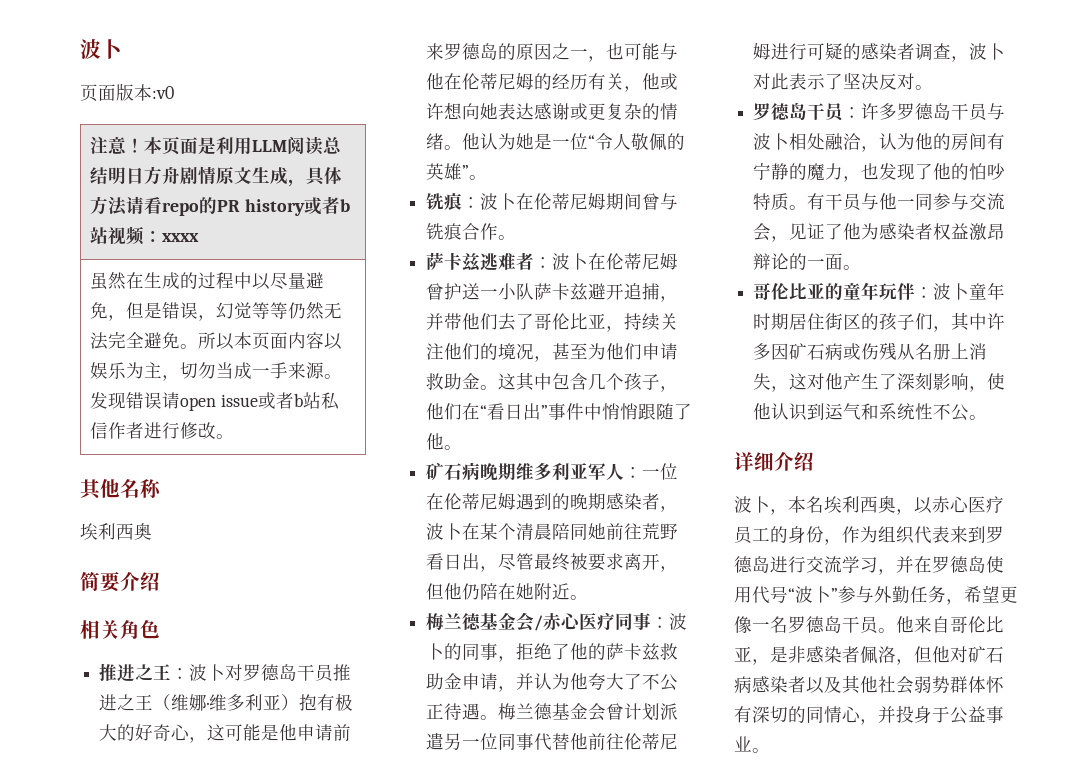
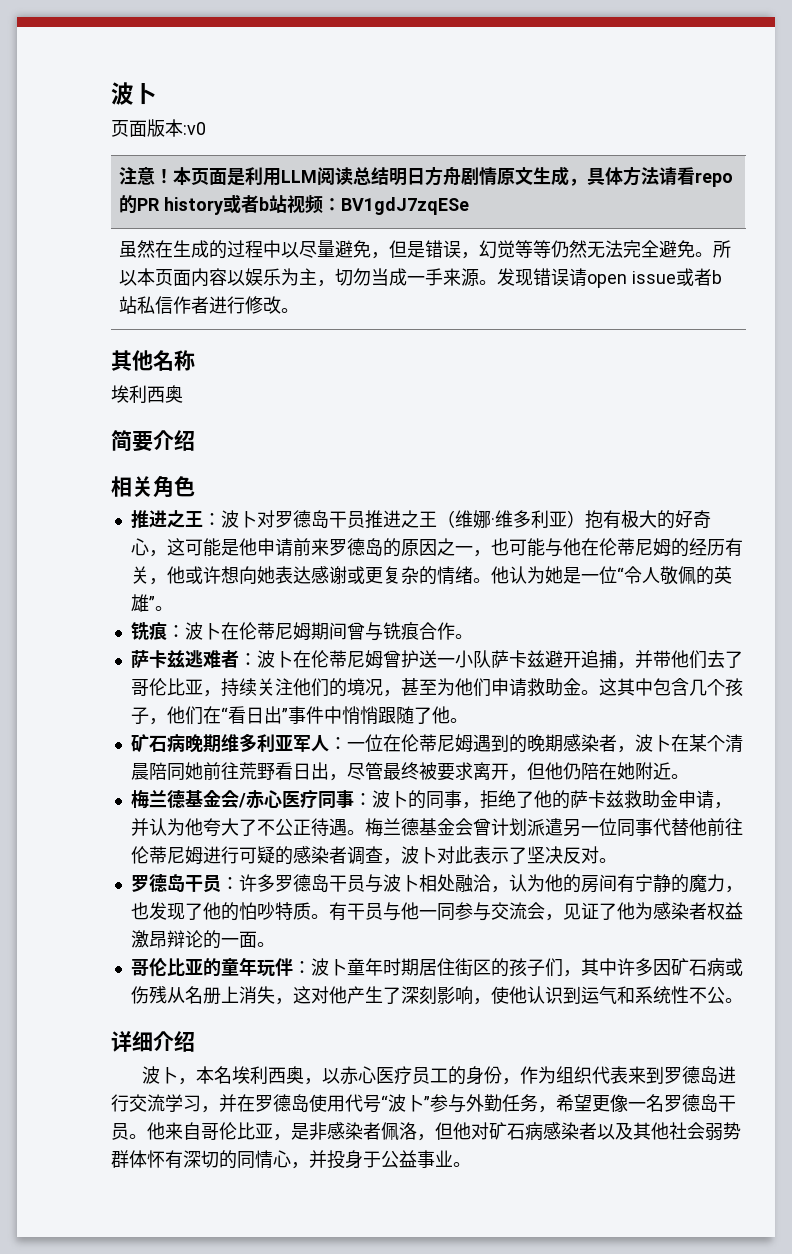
- 注意！本页面是利用LLM阅读总结明日方舟剧情原文生成，具体方法请看repo的PR history或者b站视频：xxxx
+ 注意！本页面是利用LLM阅读总结明日方舟剧情原文生成，具体方法请看repo的PR history或者b站视频：BV1gdJ7zqESe

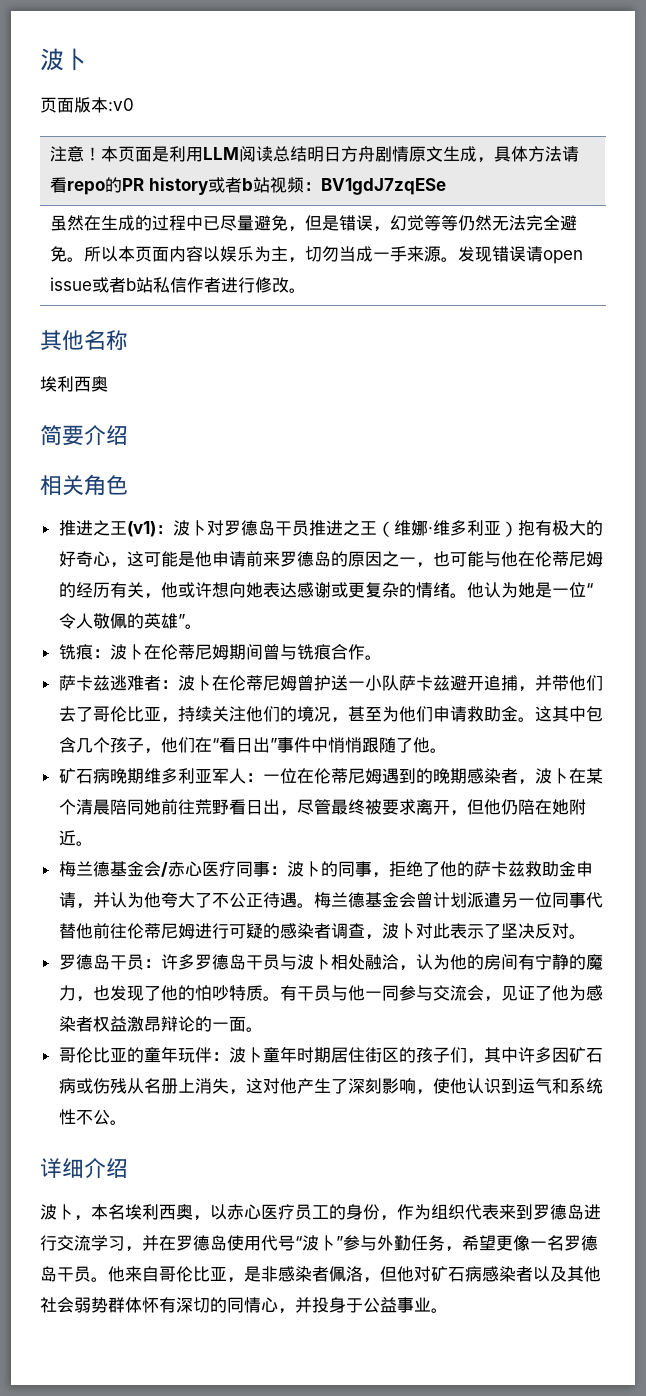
- 虽然在生成的过程中以尽量避免，但是错误，幻觉等等仍然无法完全避免。所以本页面内容以娱乐为主，切勿当成一手来源。发现错误请open issue或者b站私信作者进行修改。
+ 虽然在生成的过程中已尽量避免，但是错误，幻觉等等仍然无法完全避免。所以本页面内容以娱乐为主，切勿当成一手来源。发现错误请open issue或者b站私信作者进行修改。
- 推进之王：波卜对罗德岛干员推进之王（维娜·维多利亚）抱有极大的好奇心，这可能是他申请前来罗德岛的原因之一，也可能与他在伦蒂尼姆的经历有关，他或许想向她表达感谢或更复杂的情绪。
+ 推进之王(v1)：波卜对罗德岛干员推进之王（维娜·维多利亚）抱有极大的好奇心，这可能是他申请前来罗德岛的原因之一，也可能与他在伦蒂尼姆的经历有关，他或许想向她表达感谢或更复杂的情绪。

